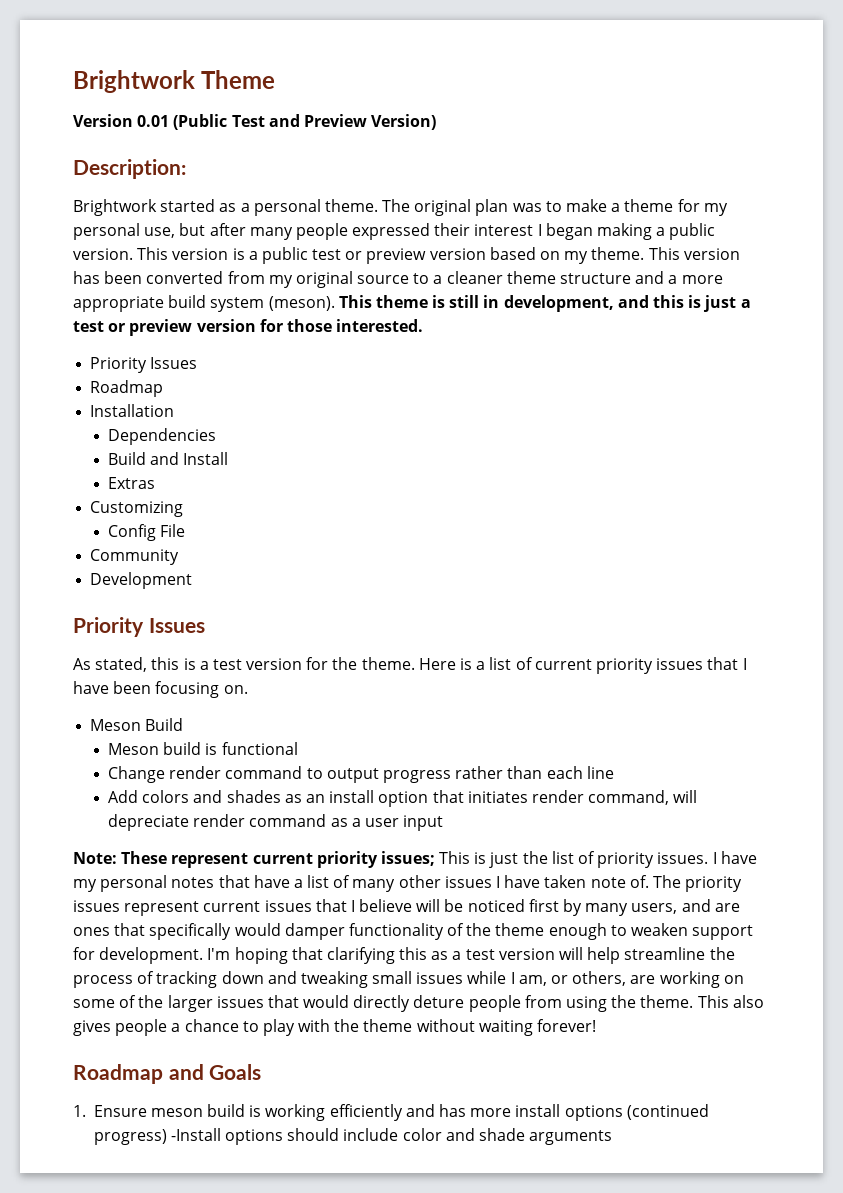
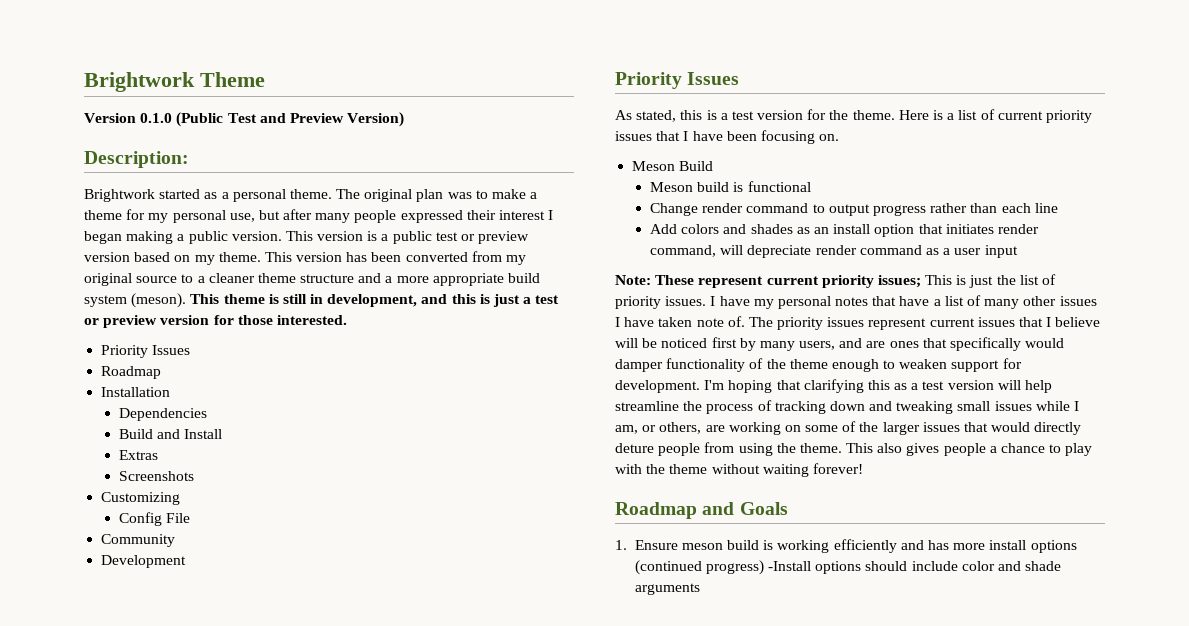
- Version 0.01 (Public Test and Preview Version)
+ Version 0.1.0 (Public Test and Preview Version)
+ Screenshots

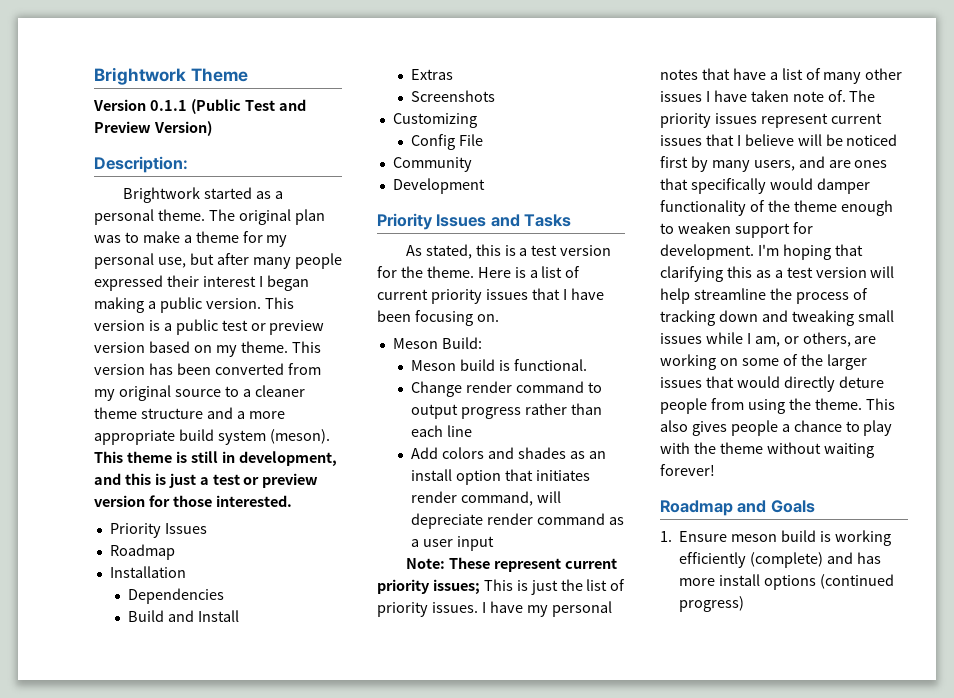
- Version 0.1.0 (Public Test and Preview Version)
+ Version 0.1.1 (Public Test and Preview Version)
  Development
- Priority Issues
+ Priority Issues and Tasks
- Meson Build
+ Meson Build:
- Meson build is functional
+ Meson build is functional.
- 1. Ensure meson build is working efficiently and has more install options (continued progress) -Install options should include color and shade arguments
+ 1. Ensure meson build is working efficiently (complete) and has more install options (continued progress)

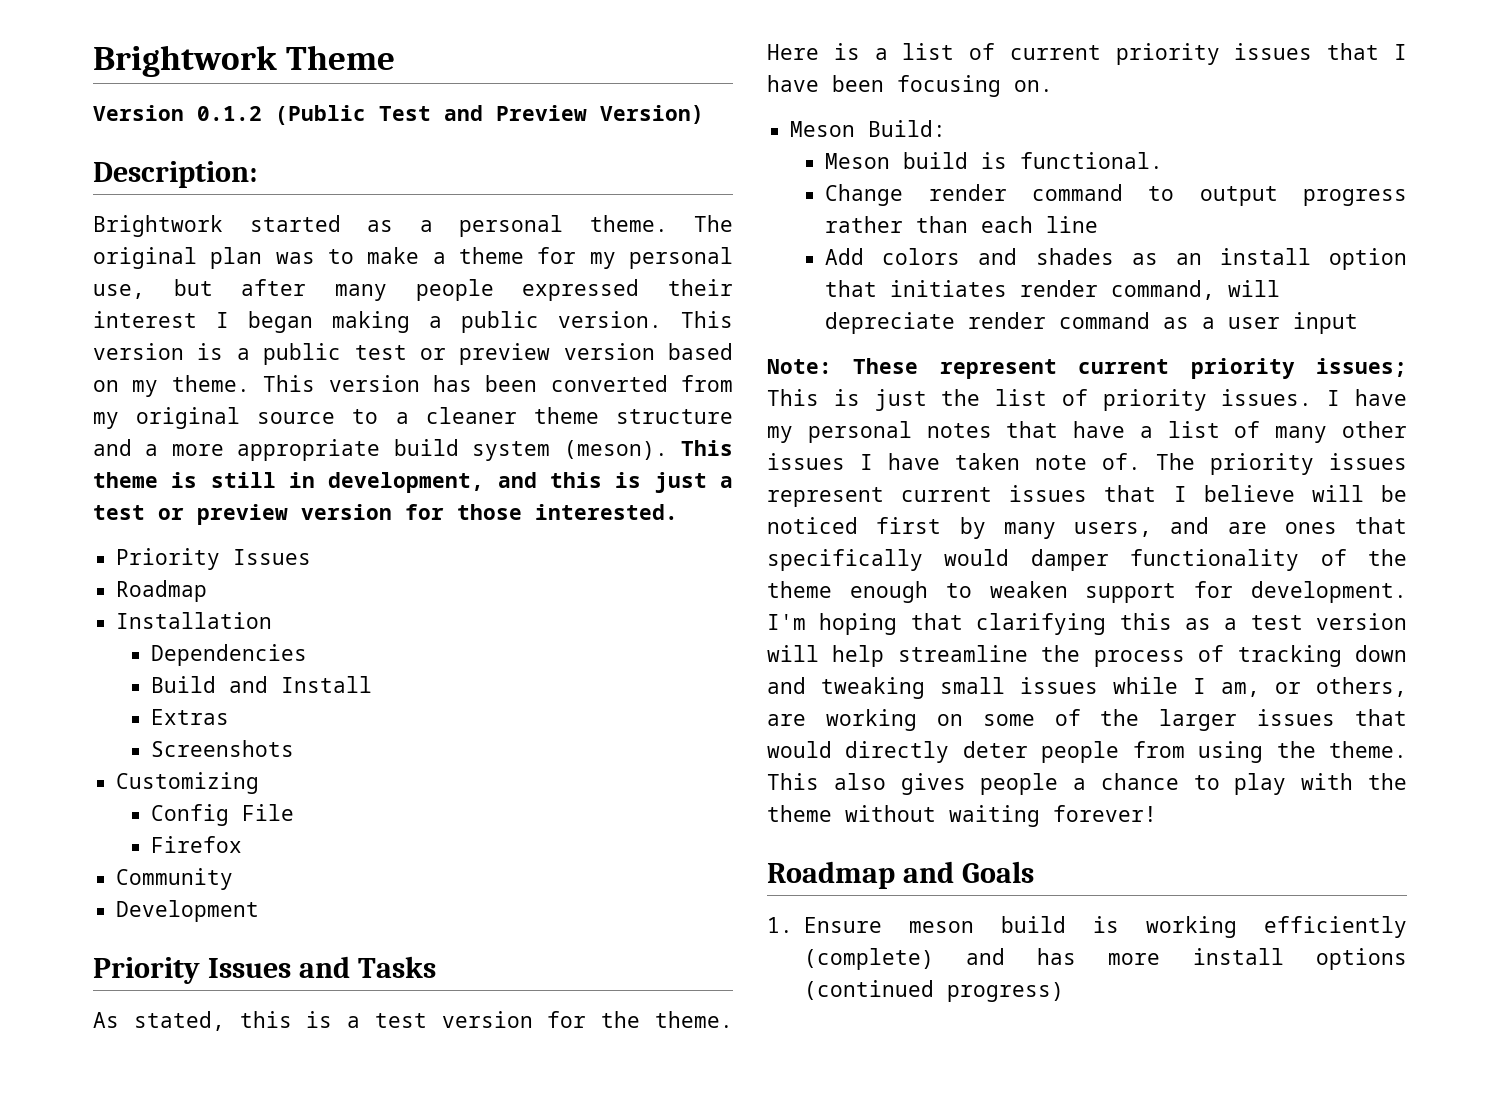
- Version 0.1.1 (Public Test and Preview Version)
+ Version 0.1.2 (Public Test and Preview Version)
+ Firefox
- I'm hoping that clarifying this as a test version will help streamline the process of tracking down and tweaking small issues while I am, or others, are working on some of the larger issues that would directly deture people from using the theme.
+ I'm hoping that clarifying this as a test version will help streamline the process of tracking down and tweaking small issues while I am, or others, are working on some of the larger issues that would directly deter people from using the theme.

